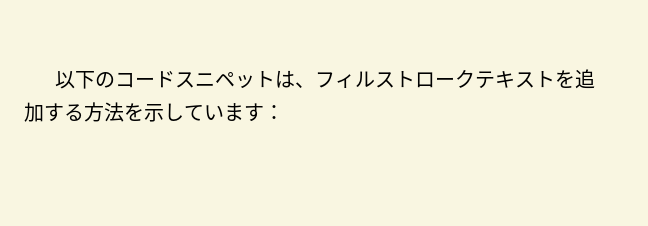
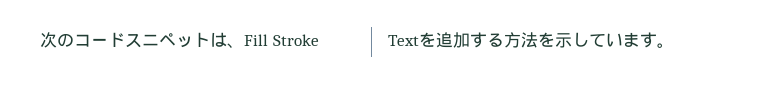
- 以下のコードスニペットは、フィルストロークテキストを追加する方法を示しています：
+ 次のコードスニペットは、Fill Stroke Textを追加する方法を示しています。

